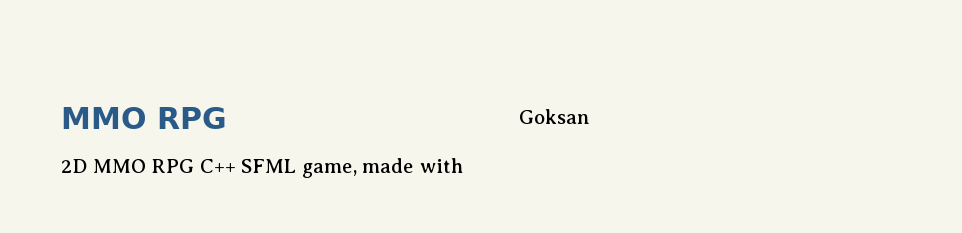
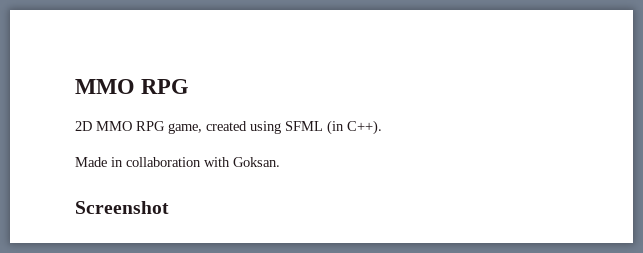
- 2D MMO RPG C++ SFML game, made with Goksan
+ 2D MMO RPG game, created using SFML (in C++).
+ Made in collaboration with Goksan.
+ Screenshot

